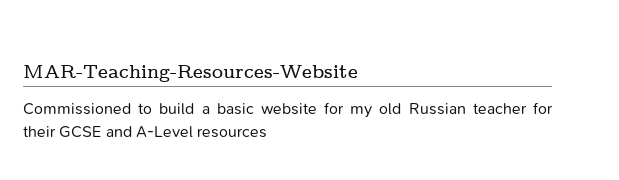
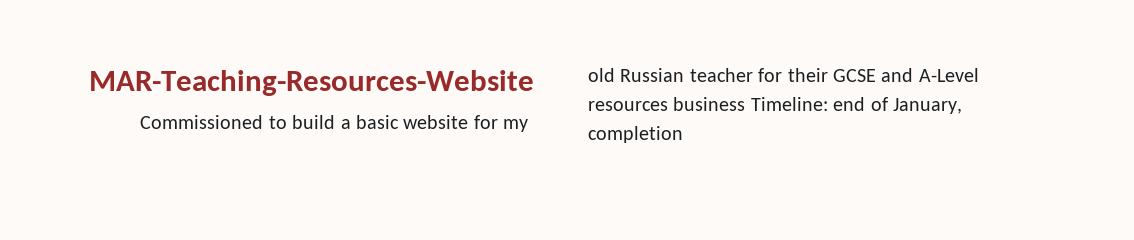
- Commissioned to build a basic website for my old Russian teacher for their GCSE and A-Level resources
+ Commissioned to build a basic website for my old Russian teacher for their GCSE and A-Level resources business Timeline: end of January, completion

